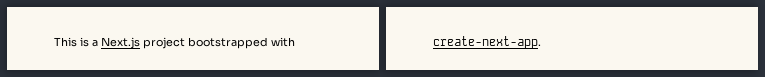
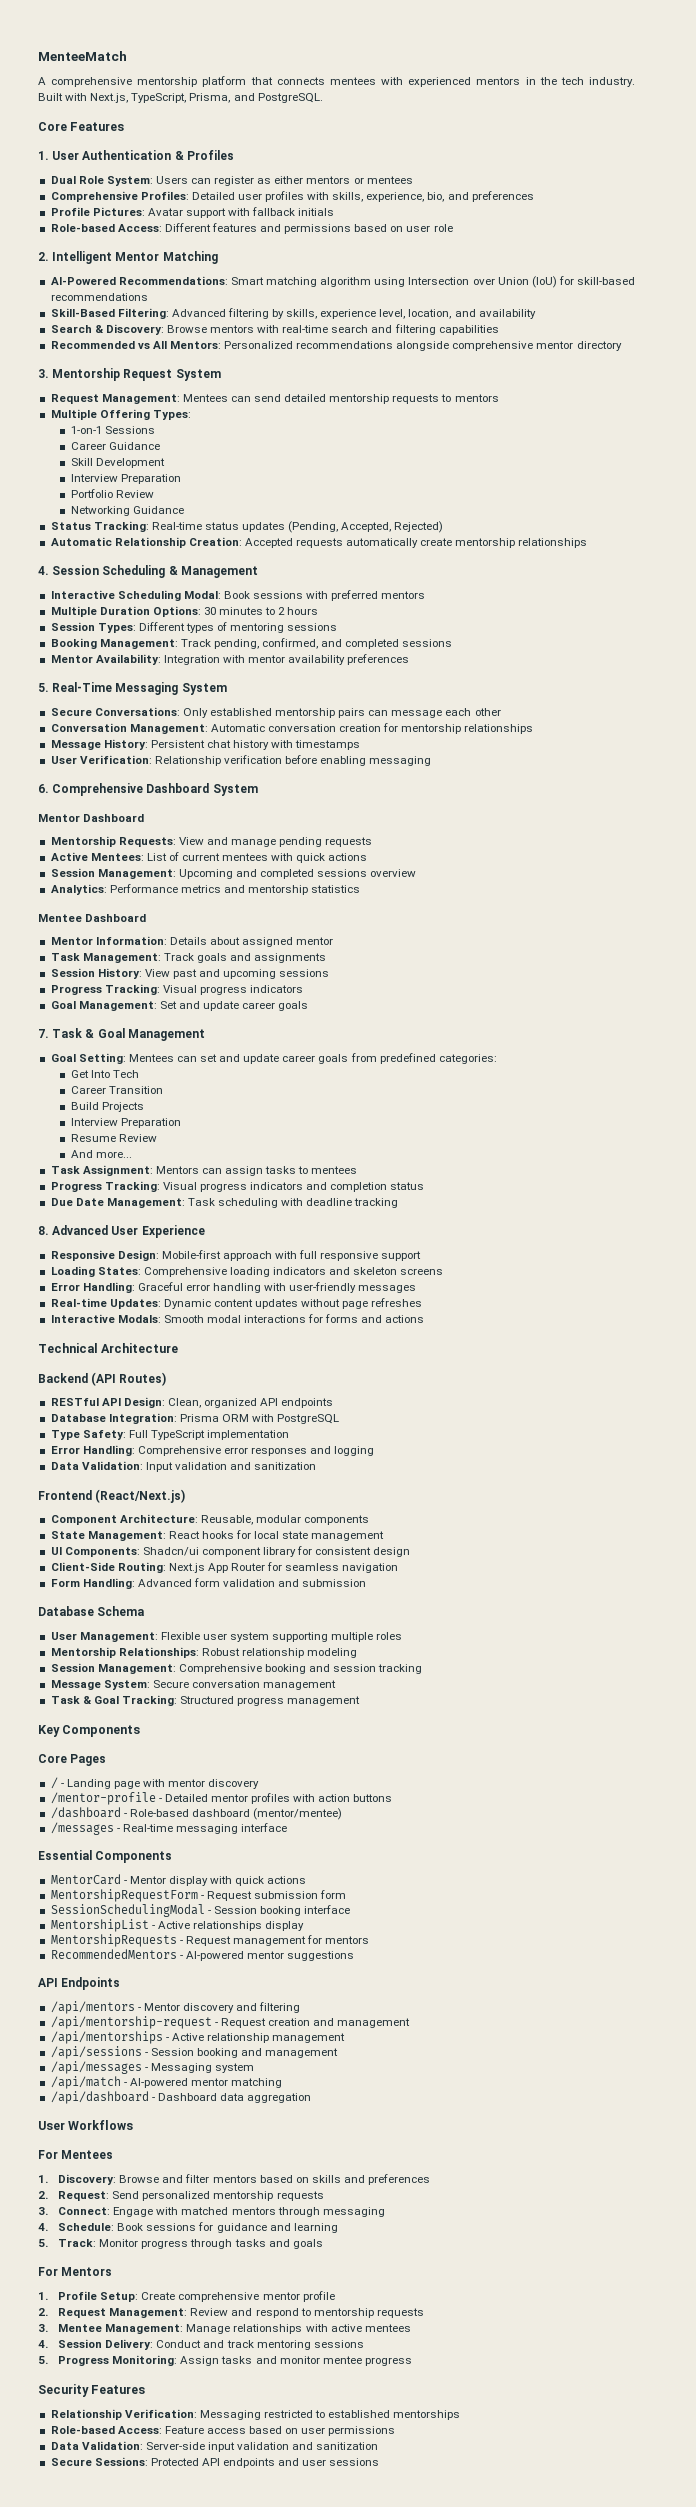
- This is a Next.js project bootstrapped with create-next-app.
+ MenteeMatch
+ A comprehensive mentorship platform that connects mentees with experienced mentors in the tech industry. Built with Next.js, TypeScript, Prisma, and PostgreSQL.
+ Core Features
+ 1. User Authentication & Profiles
+ Dual Role System: Users can register as either mentors or mentees
+ Comprehensive Profiles: Detailed user profiles with skills, experience, bio, and preferences
+ Profile Pictures: Avatar support with fallback initials
+ Role-based Access: Different features and permissions based on user role
+ 2. Intelligent Mentor Matching
+ AI-Powered Recommendations: Smart matching algorithm using Intersection over Union (IoU) for skill-based recommendations
+ Skill-Based Filtering: Advanced filtering by skills, experience level, location, and availability
+ Search & Discovery: Browse mentors with real-time search and filtering capabilities
+ Recommended vs All Mentors: Personalized recommendations alongside comprehensive mentor directory
+ 3. Mentorship Request System
+ Request Management: Mentees can send detailed mentorship requests to mentors
+ Multiple Offering Types:
+ 1-on-1 Sessions
+ Career Guidance
+ Skill Development
+ Interview Preparation
+ Portfolio Review
+ Networking Guidance
+ Status Tracking: Real-time status updates (Pending, Accepted, Rejected)
+ Automatic Relationship Creation: Accepted requests automatically create mentorship relationships
+ 4. Session Scheduling & Management
+ Interactive Scheduling Modal: Book sessions with preferred mentors
+ Multiple Duration Options: 30 minutes to 2 hours
+ Session Types: Different types of mentoring sessions
+ Booking Management: Track pending, confirmed, and completed sessions
+ Mentor Availability: Integration with mentor availability preferences
+ 5. Real-Time Messaging System
+ Secure Conversations: Only established mentorship pairs can message each other
+ Conversation Management: Automatic conversation creation for mentorship relationships
+ Message History: Persistent chat history with timestamps
+ User Verification: Relationship verification before enabling messaging
+ 6. Comprehensive Dashboard System
+ Mentor Dashboard
+ Mentorship Requests: View and manage pending requests
+ Active Mentees: List of current mentees with quick actions
+ Session Management: Upcoming and completed sessions overview
+ Analytics: Performance metrics and mentorship statistics
+ Mentee Dashboard
+ Mentor Information: Details about assigned mentor
+ Task Management: Track goals and assignments
+ Session History: View past and upcoming sessions
+ Progress Tracking: Visual progress indicators
+ Goal Management: Set and update career goals
+ 7. Task & Goal Management
+ Goal Setting: Mentees can set and update career goals from predefined categories:
+ Get Into Tech
+ Career Transition
+ Build Projects
+ Interview Preparation
+ Resume Review
+ And more...
+ Task Assignment: Mentors can assign tasks to mentees
+ Progress Tracking: Visual progress indicators and completion status
+ Due Date Management: Task scheduling with deadline tracking
+ 8. Advanced User Experience
+ Responsive Design: Mobile-first approach with full responsive support
+ Loading States: Comprehensive loading indicators and skeleton screens
+ Error Handling: Graceful error handling with user-friendly messages
+ Real-time Updates: Dynamic content updates without page refreshes
+ Interactive Modals: Smooth modal interactions for forms and actions
+ Technical Architecture
+ Backend (API Routes)
+ RESTful API Design: Clean, organized API endpoints
+ Database Integration: Prisma ORM with PostgreSQL
+ Type Safety: Full TypeScript implementation
+ Error Handling: Comprehensive error responses and logging
+ Data Validation: Input validation and sanitization
+ Frontend (React/Next.js)
+ Component Architecture: Reusable, modular components
+ State Management: React hooks for local state management
+ UI Components: Shadcn/ui component library for consistent design
+ Client-Side Routing: Next.js App Router for seamless navigation
+ Form Handling: Advanced form validation and submission
+ Database Schema
+ User Management: Flexible user system supporting multiple roles
+ Mentorship Relationships: Robust relationship modeling
+ Session Management: Comprehensive booking and session tracking
+ Message System: Secure conversation management
+ Task & Goal Tracking: Structured progress management
+ Key Components
+ Core Pages
+ / - Landing page with mentor discovery
+ /mentor-profile - Detailed mentor profiles with action buttons
+ /dashboard - Role-based dashboard (mentor/mentee)
+ /messages - Real-time messaging interface
+ Essential Components
+ MentorCard - Mentor display with quick actions
+ MentorshipRequestForm - Request submission form
+ SessionSchedulingModal - Session booking interface
+ MentorshipList - Active relationships display
+ MentorshipRequests - Request management for mentors
+ RecommendedMentors - AI-powered mentor suggestions
+ API Endpoints
+ /api/mentors - Mentor discovery and filtering
+ /api/mentorship-request - Request creation and management
+ /api/mentorships - Active relationship management
+ /api/sessions - Session booking and management
+ /api/messages - Messaging system
+ /api/match - AI-powered mentor matching
+ /api/dashboard - Dashboard data aggregation
+ User Workflows
+ For Mentees
+ 1. Discovery: Browse and filter mentors based on skills and preferences
+ 2. Request: Send personalized mentorship requests
+ 3. Connect: Engage with matched mentors through messaging
+ 4. Schedule: Book sessions for guidance and learning
+ 5. Track: Monitor progress through tasks and goals
+ For Mentors
+ 1. Profile Setup: Create comprehensive mentor profile
+ 2. Request Management: Review and respond to mentorship requests
+ 3. Mentee Management: Manage relationships with active mentees
+ 4. Session Delivery: Conduct and track mentoring sessions
+ 5. Progress Monitoring: Assign tasks and monitor mentee progress
+ Security Features
+ Relationship Verification: Messaging restricted to established mentorships
+ Role-based Access: Feature access based on user permissions
+ Data Validation: Server-side input validation and sanitization
+ Secure Sessions: Protected API endpoints and user sessions

